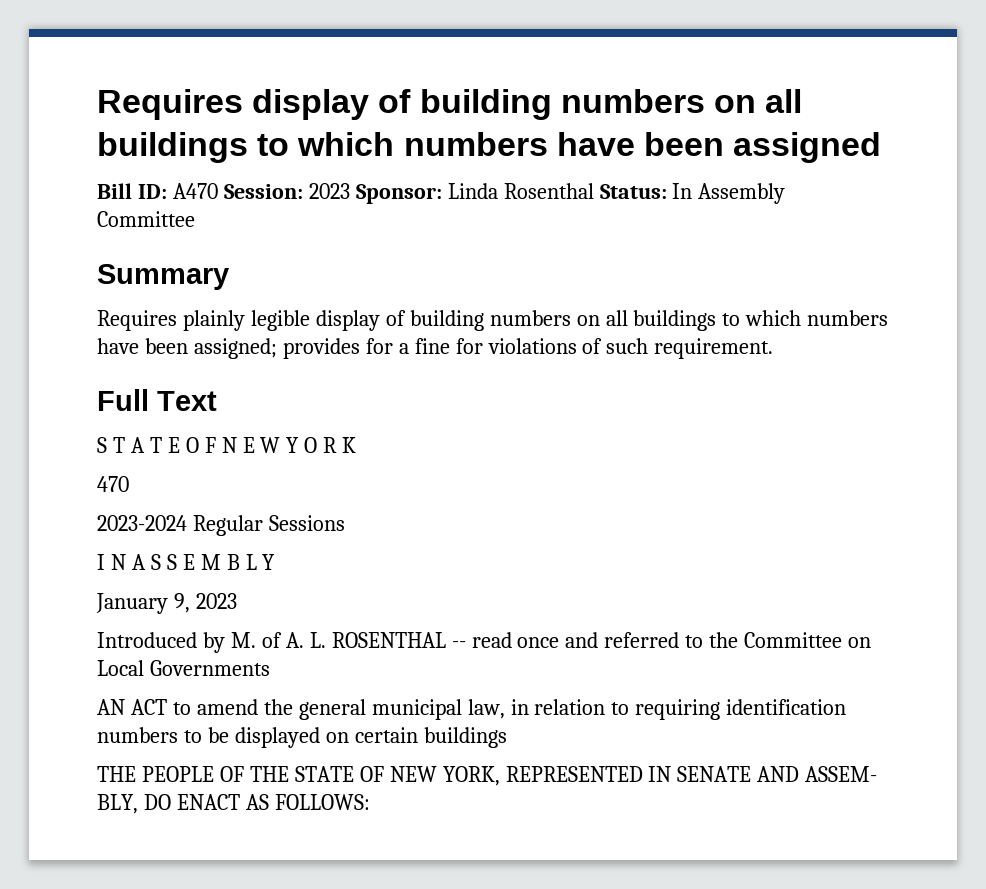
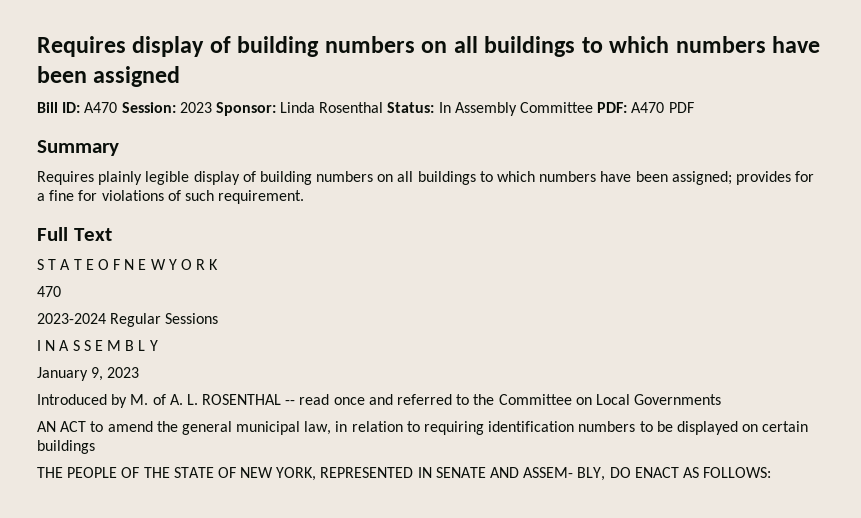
- Bill ID: A470 Session: 2023 Sponsor: Linda Rosenthal Status: In Assembly Committee
+ Bill ID: A470 Session: 2023 Sponsor: Linda Rosenthal Status: In Assembly Committee PDF: A470 PDF

